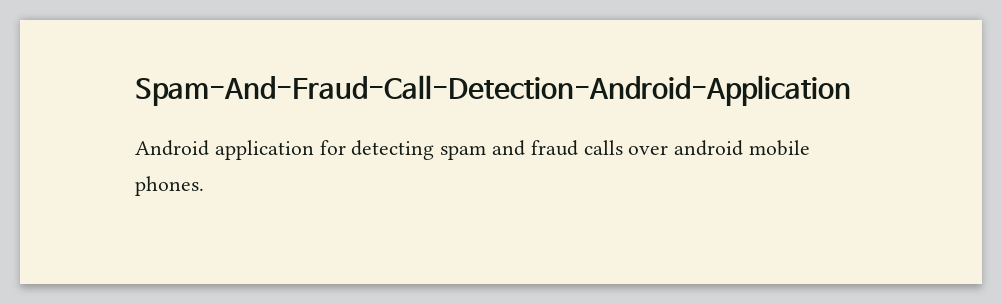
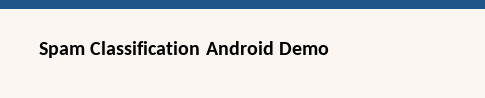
- Spam-And-Fraud-Call-Detection-Android-Application
- Android application for detecting spam and fraud calls over android mobile phones.
+ Spam Classification Android Demo

